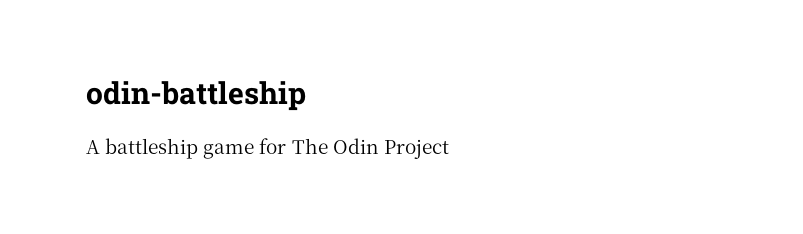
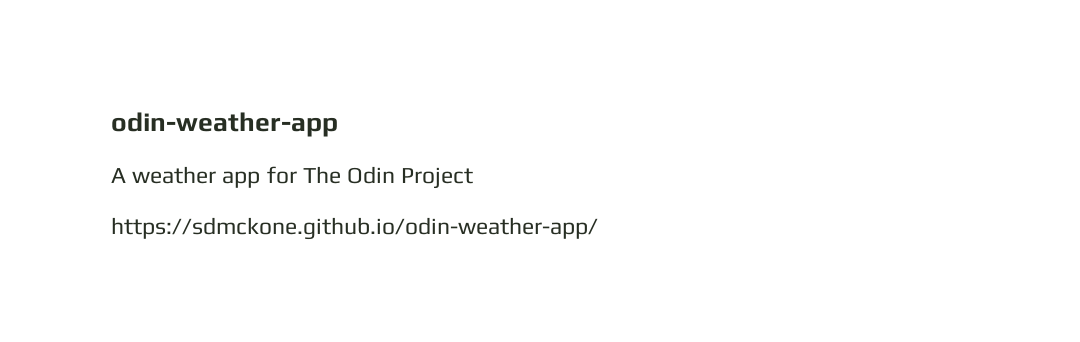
- odin-battleship
+ odin-weather-app
- A battleship game for The Odin Project
+ A weather app for The Odin Project
+ https://sdmckone.github.io/odin-weather-app/

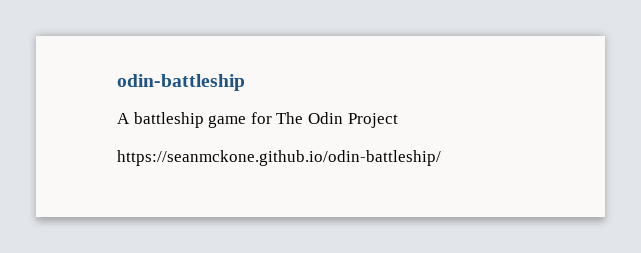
- odin-weather-app
+ odin-battleship
- A weather app for The Odin Project
+ A battleship game for The Odin Project
- https://sdmckone.github.io/odin-weather-app/
+ https://seanmckone.github.io/odin-battleship/

